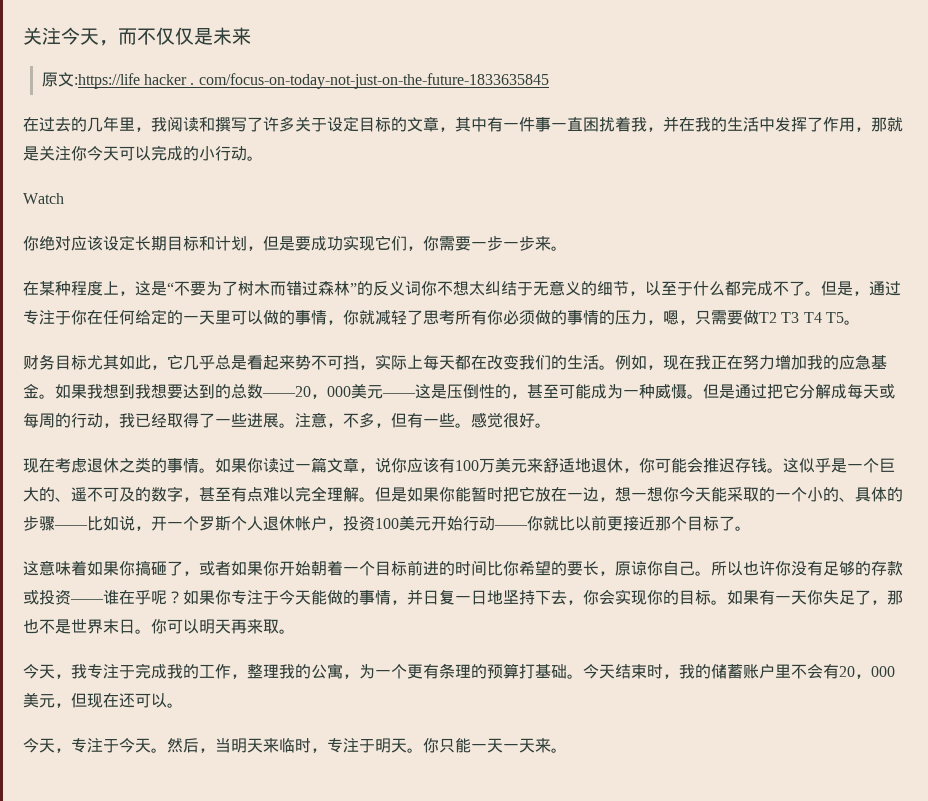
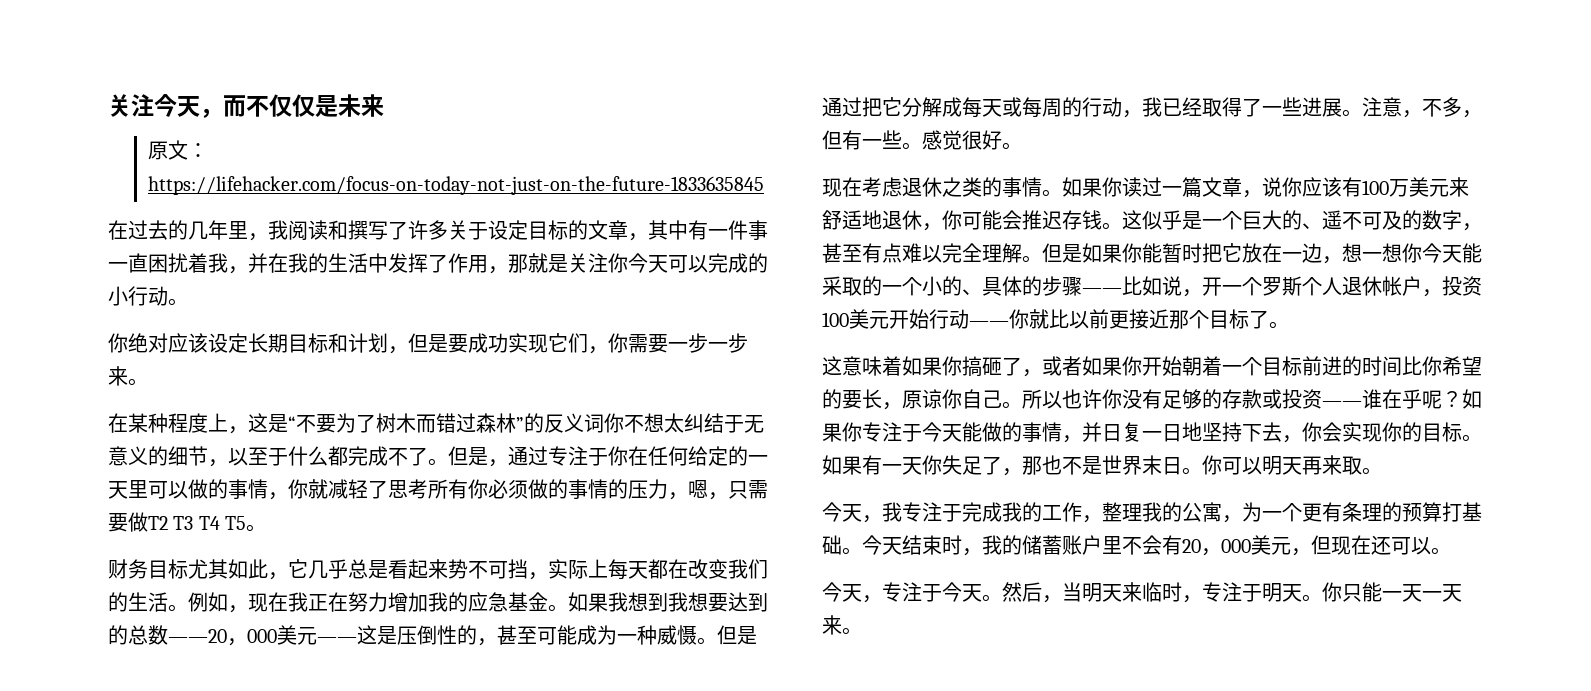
- 原文:https://life hacker . com/focus-on-today-not-just-on-the-future-1833635845
+ 原文：https://lifehacker.com/focus-on-today-not-just-on-the-future-1833635845
- Watch

